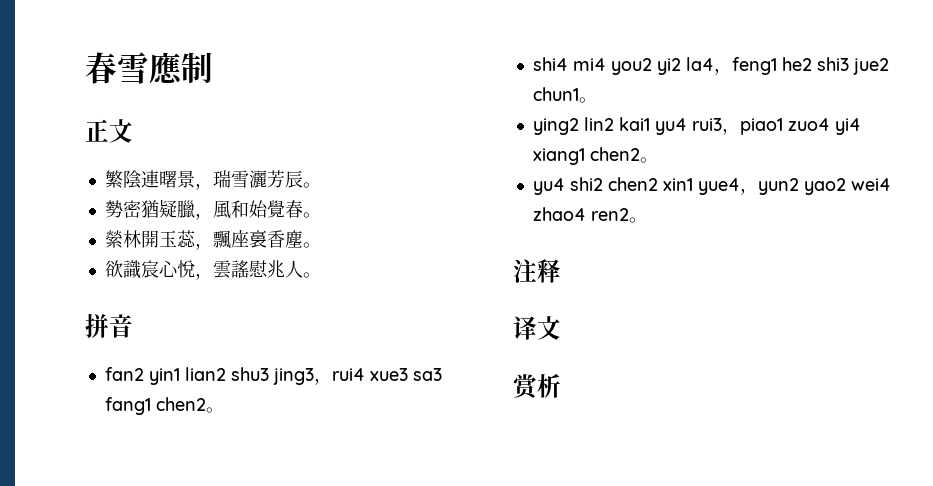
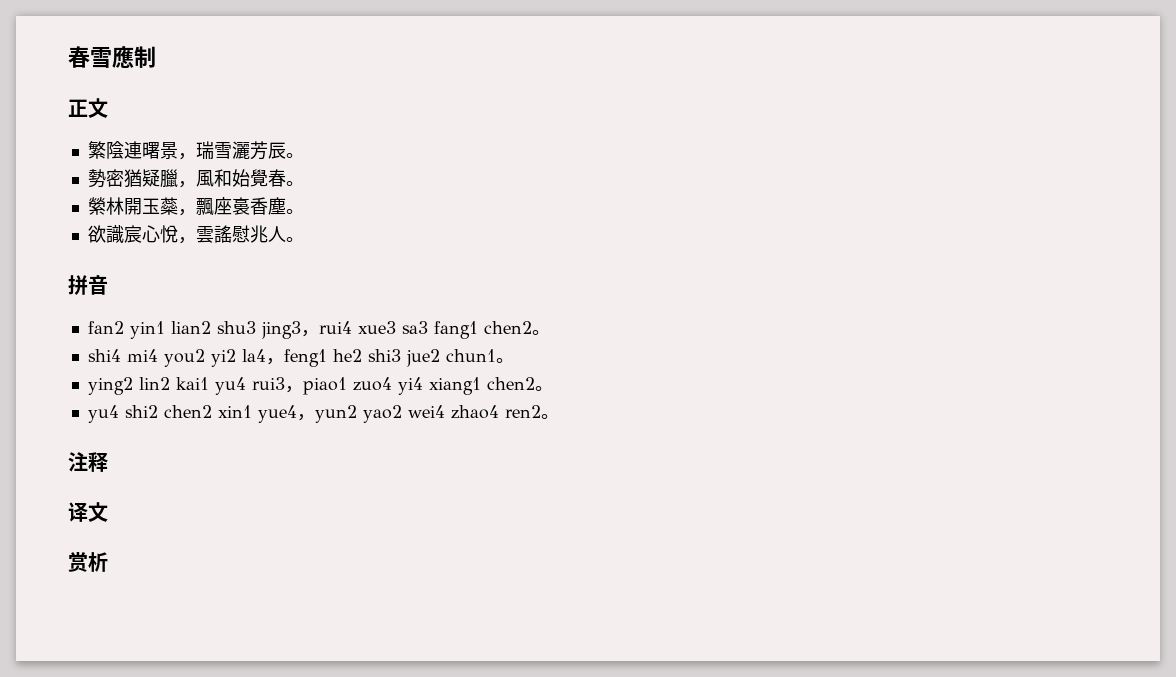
- 縈林開玉蕊，飄座裛香塵。
+ 縈林開玉蘂，飄座裛香塵。

